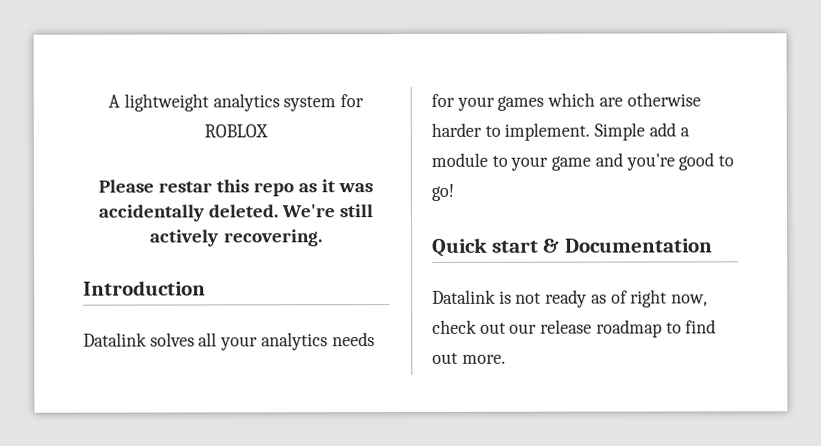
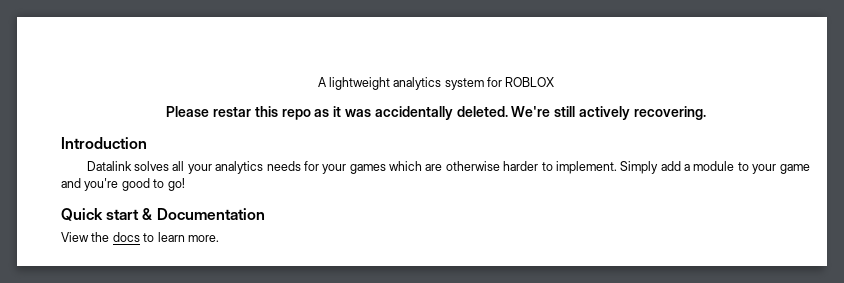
- Simple add a module to your game and you're good to go!
+ Simply add a module to your game and you're good to go!
- Datalink is not ready as of right now, check out our release roadmap to find out more.
+ View the docs to learn more.

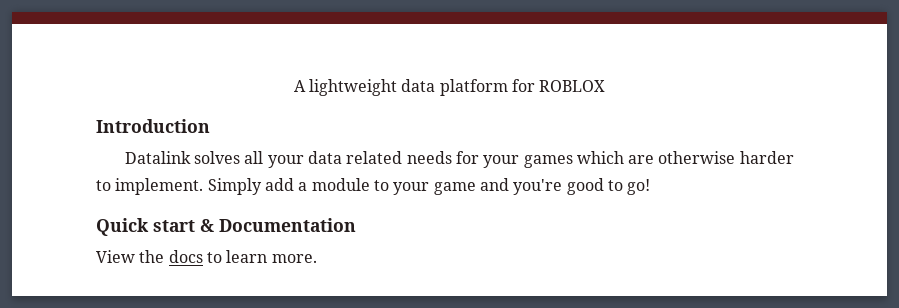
- A lightweight analytics system for ROBLOX
+ A lightweight data platform for ROBLOX
- Please restar this repo as it was accidentally deleted. We're still actively recovering.
- Datalink solves all your analytics needs for your games which are otherwise harder to implement.
+ Datalink solves all your data related needs for your games which are otherwise harder to implement.

